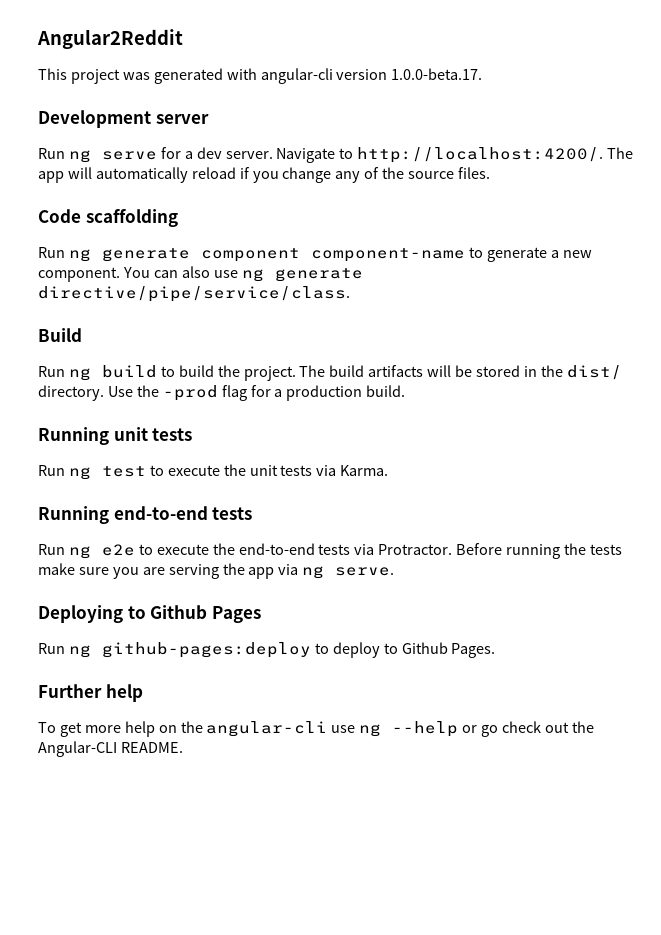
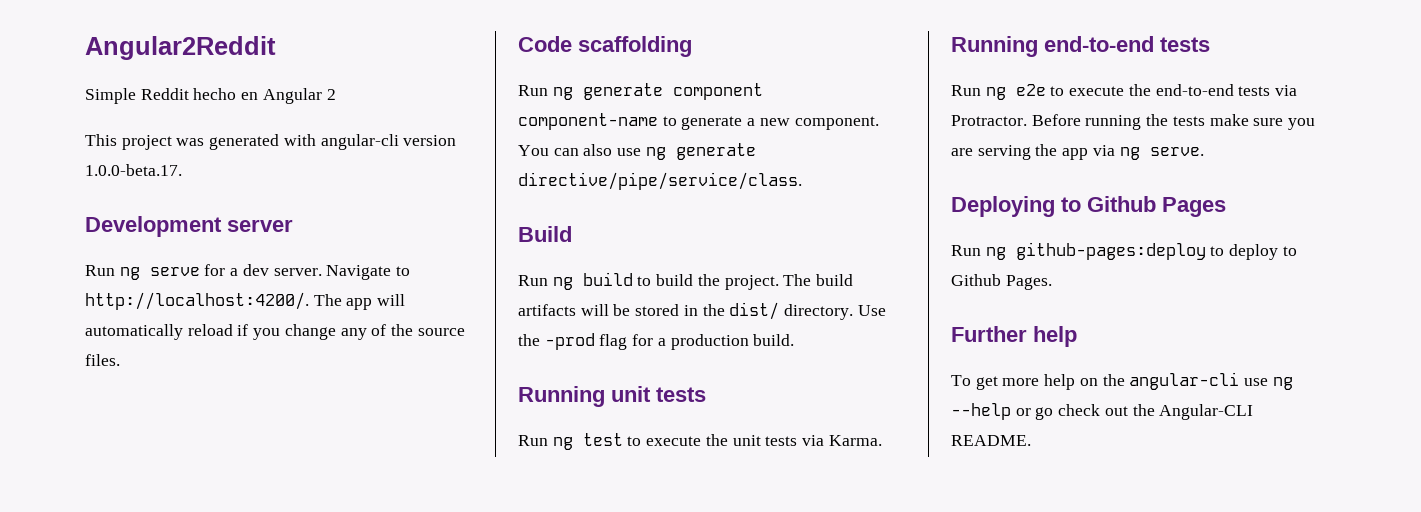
+ Simple Reddit hecho en Angular 2

